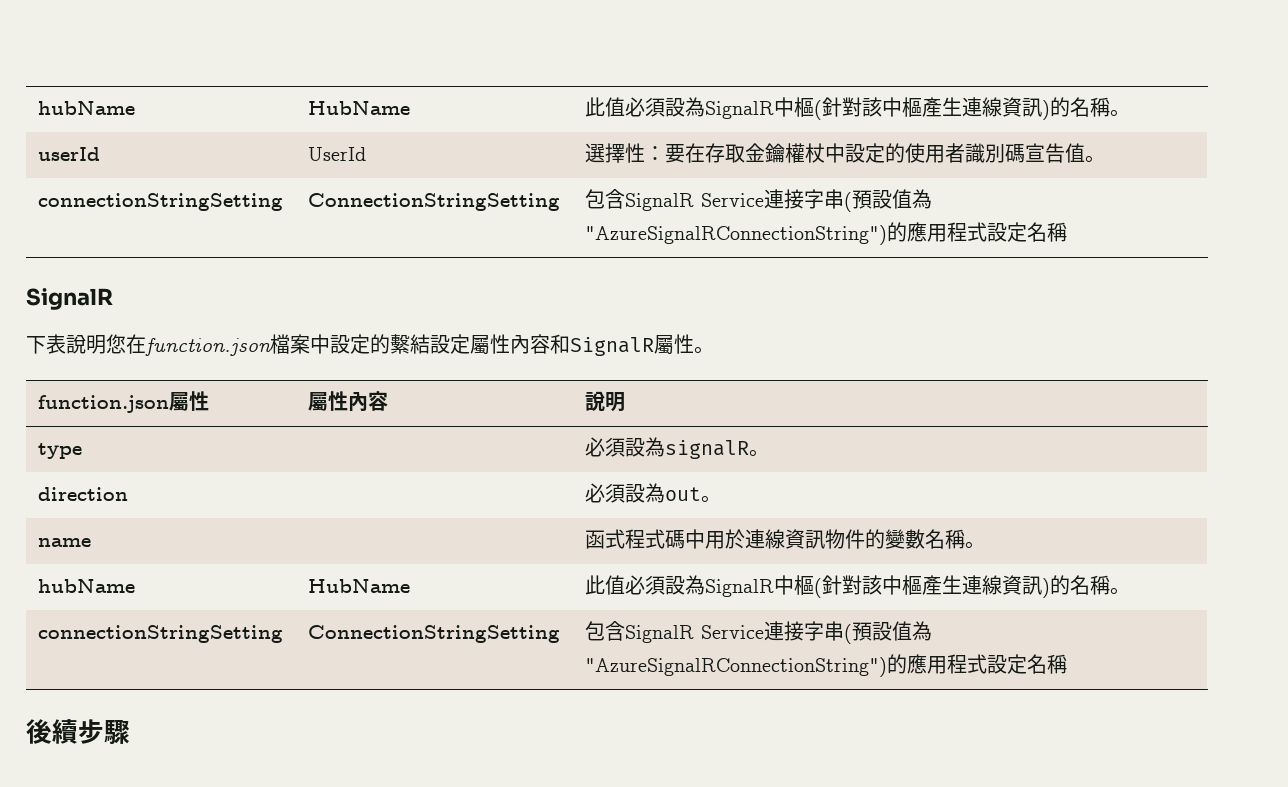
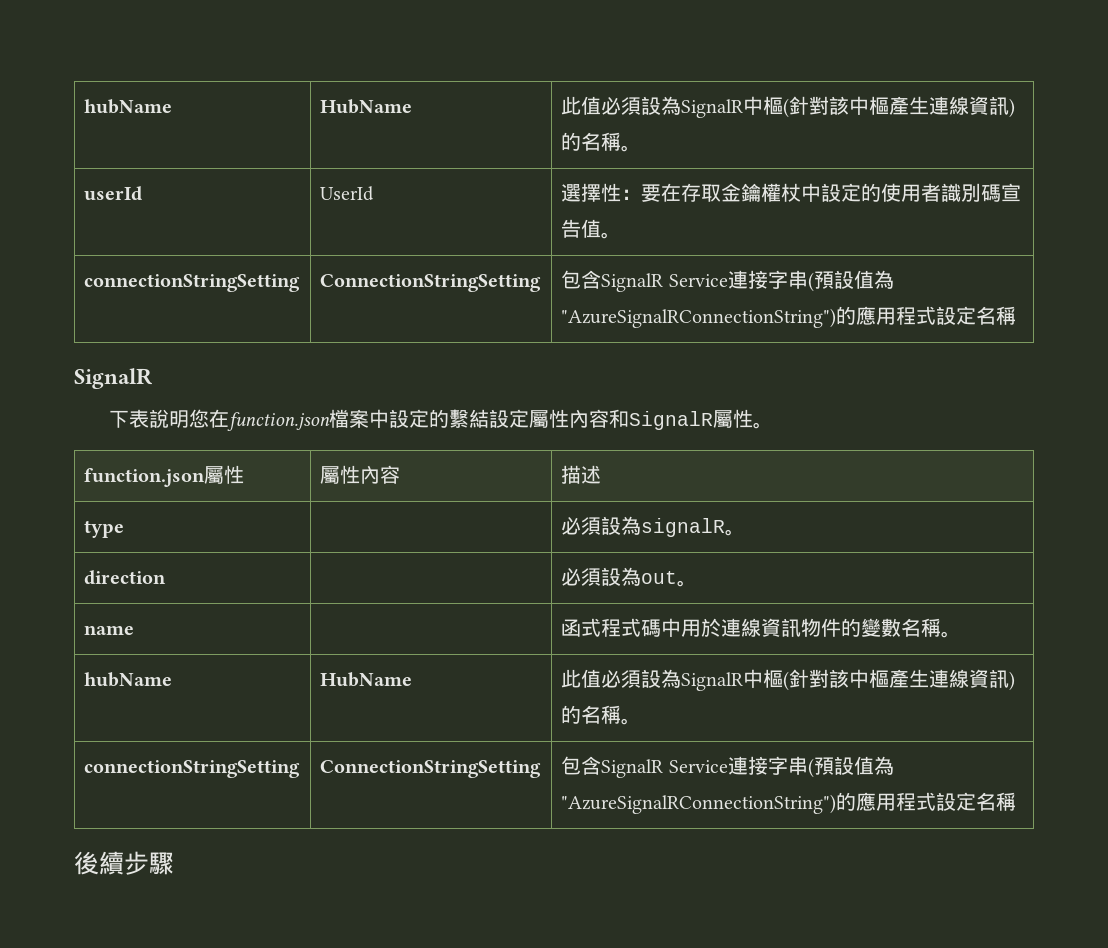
- function.json屬性 | 屬性內容 | 說明
+ function.json屬性 | 屬性內容 | 描述

